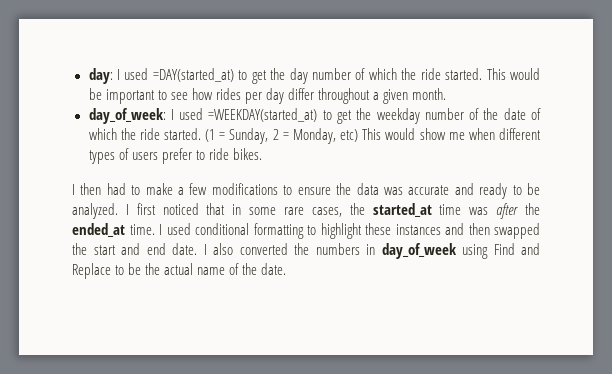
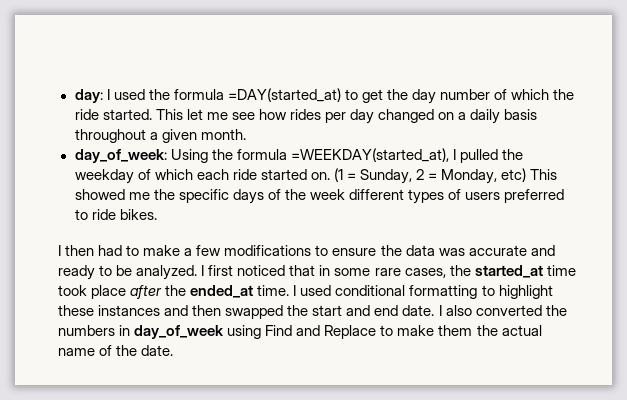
- day: I used =DAY(started_at) to get the day number of which the ride started.
+ day: I used the formula =DAY(started_at) to get the day number of which the ride started.
- This would be important to see how rides per day differ throughout a given month.
+ This let me see how rides per day changed on a daily basis throughout a given month.
- day_of_week: I used =WEEKDAY(started_at) to get the weekday number of the date of which the ride started.
+ day_of_week: Using the formula =WEEKDAY(started_at), I pulled the weekday of which each ride started on.
- (1 = Sunday, 2 = Monday, etc) This would show me when different types of users prefer to ride bikes.
+ (1 = Sunday, 2 = Monday, etc) This showed me the specific days of the week different types of users preferred to ride bikes.
- I first noticed that in some rare cases, the started_at time was after the ended_at time.
+ I first noticed that in some rare cases, the started_at time took place after the ended_at time.
- I also converted the numbers in day_of_week using Find and Replace to be the actual name of the date.
+ I also converted the numbers in day_of_week using Find and Replace to make them the actual name of the date.

